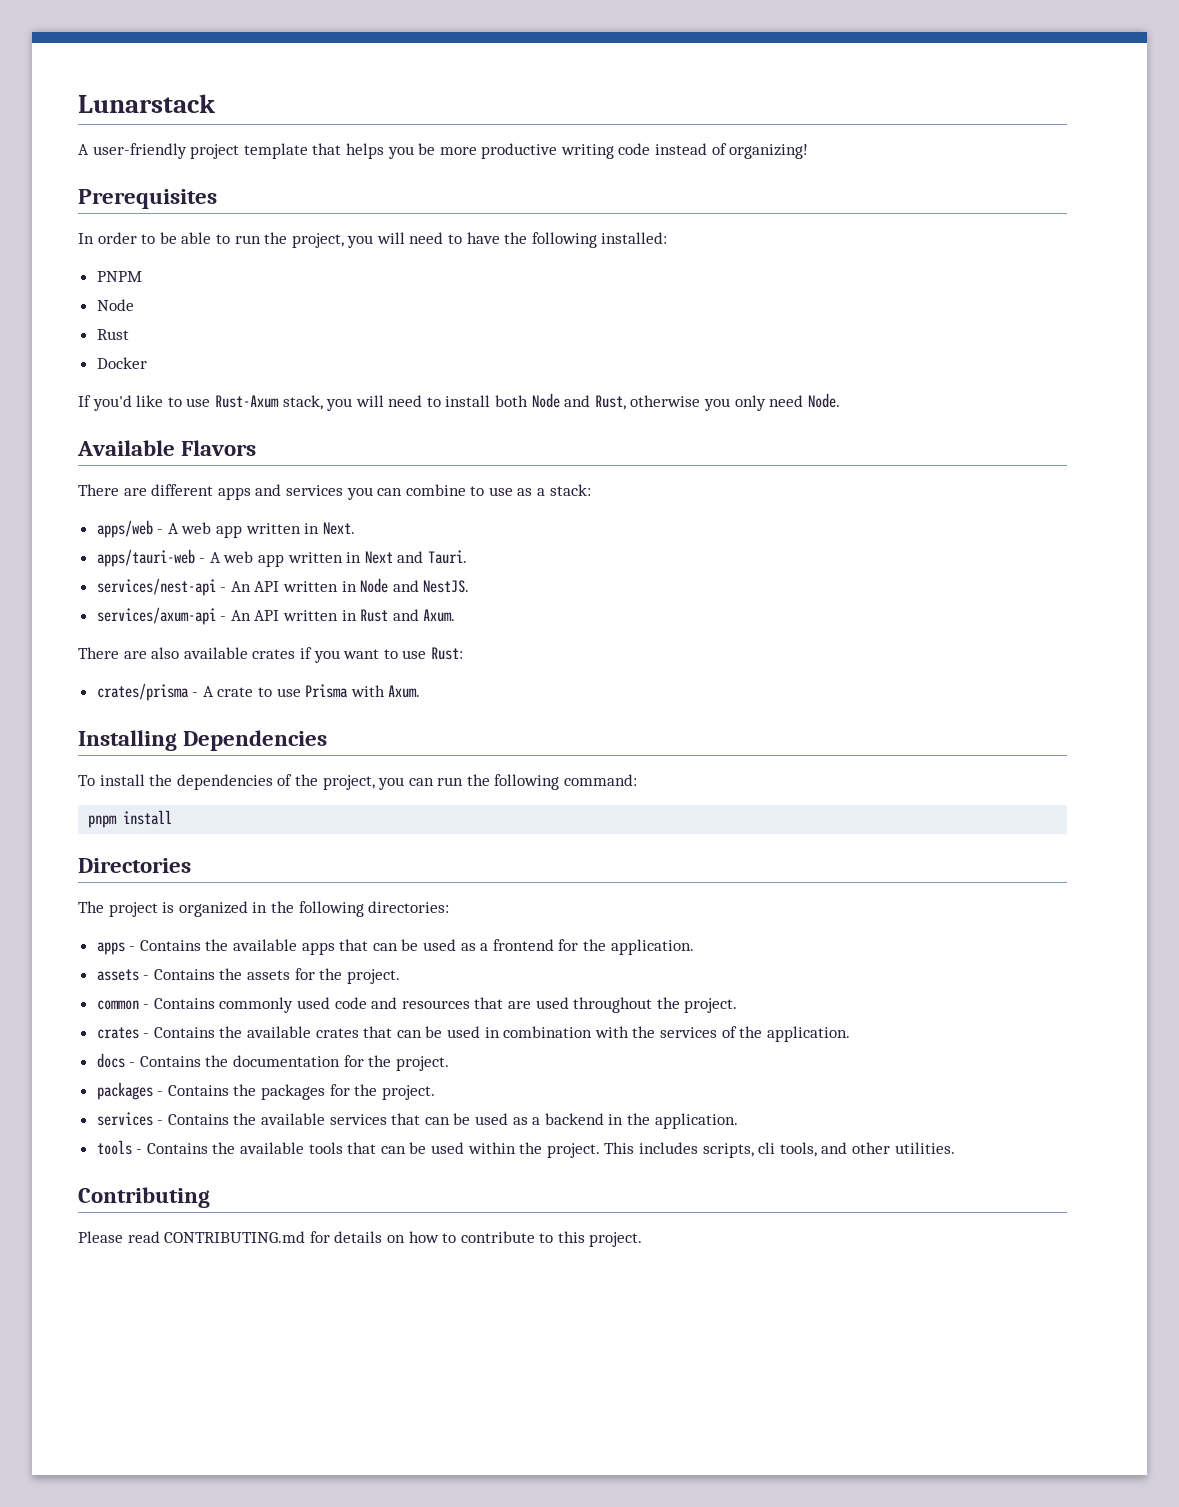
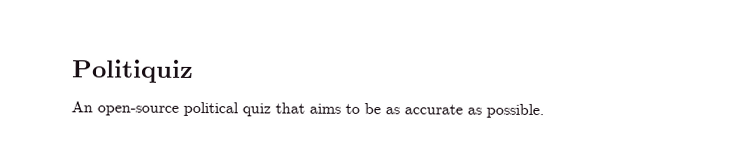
- Lunarstack
- A user-friendly project template that helps you be more productive writing code instead of organizing!
- Prerequisites
- In order to be able to run the project, you will need to have the following installed:
- PNPM
- Node
- Rust
- Docker
- If you'd like to use Rust-Axum stack, you will need to install both Node and Rust, otherwise you only need Node.
- Available Flavors
- There are different apps and services you can combine to use as a stack:
- apps/web - A web app written in Next.
- apps/tauri-web - A web app written in Next and Tauri.
- services/nest-api - An API written in Node and NestJS.
- services/axum-api - An API written in Rust and Axum.
- There are also available crates if you want to use Rust:
- crates/prisma - A crate to use Prisma with Axum.
- Installing Dependencies
- To install the dependencies of the project, you can run the following command:
- pnpm install
- Directories
- The project is organized in the following directories:
- apps - Contains the available apps that can be used as a frontend for the application.
- assets - Contains the assets for the project.
- common - Contains commonly used code and resources that are used throughout the project.
- crates - Contains the available crates that can be used in combination with the services of the application.
- docs - Contains the documentation for the project.
- packages - Contains the packages for the project.
- services - Contains the available services that can be used as a backend in the application.
- tools - Contains the available tools that can be used within the project. This includes scripts, cli tools, and other utilities.
- Contributing
- Please read CONTRIBUTING.md for details on how to contribute to this project.
+ Politiquiz
+ An open-source political quiz that aims to be as accurate as possible.

